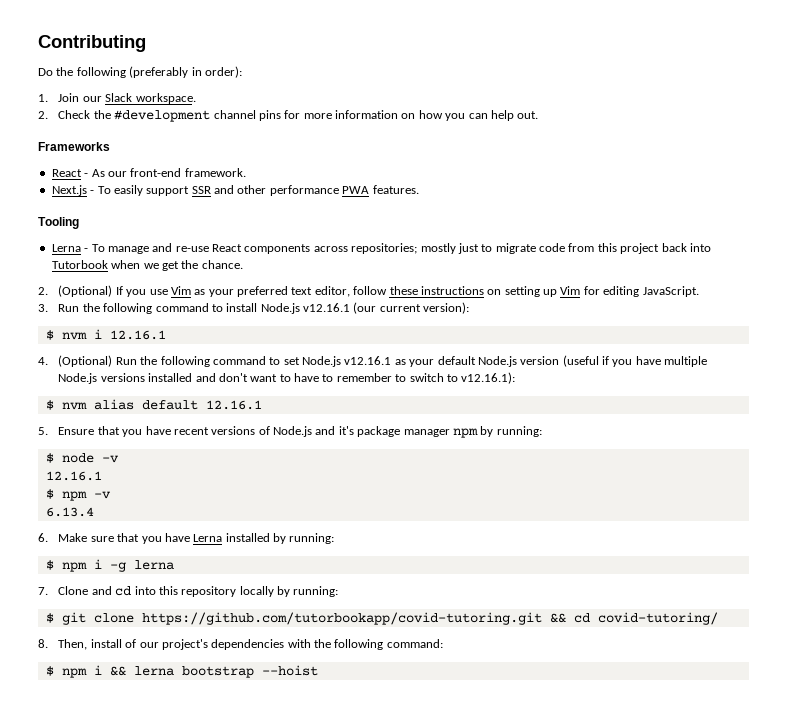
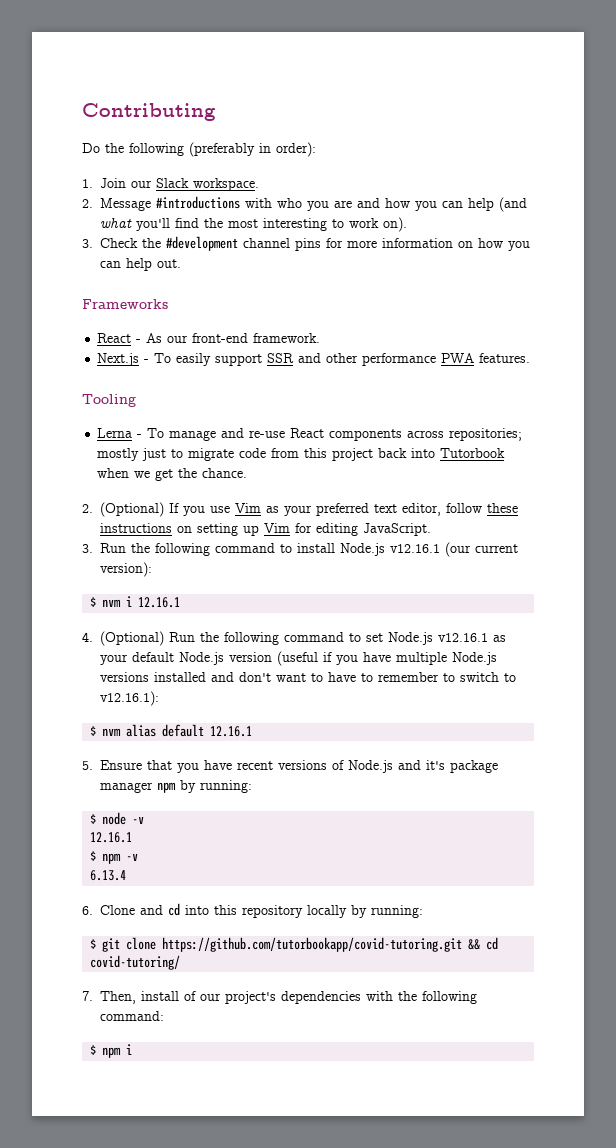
- 2. Check the #development channel pins for more information on how you can help out.
+ 2. Message #introductions with who you are and how you can help (and what you'll find the most interesting to work on).
+ 3. Check the #development channel pins for more information on how you can help out.
- 6. Make sure that you have Lerna installed by running:
- $ npm i -g lerna
- 7. Clone and cd into this repository locally by running:
+ 6. Clone and cd into this repository locally by running:
- 8. Then, install of our project's dependencies with the following command:
+ 7. Then, install of our project's dependencies with the following command:
- $ npm i && lerna bootstrap --hoist
+ $ npm i

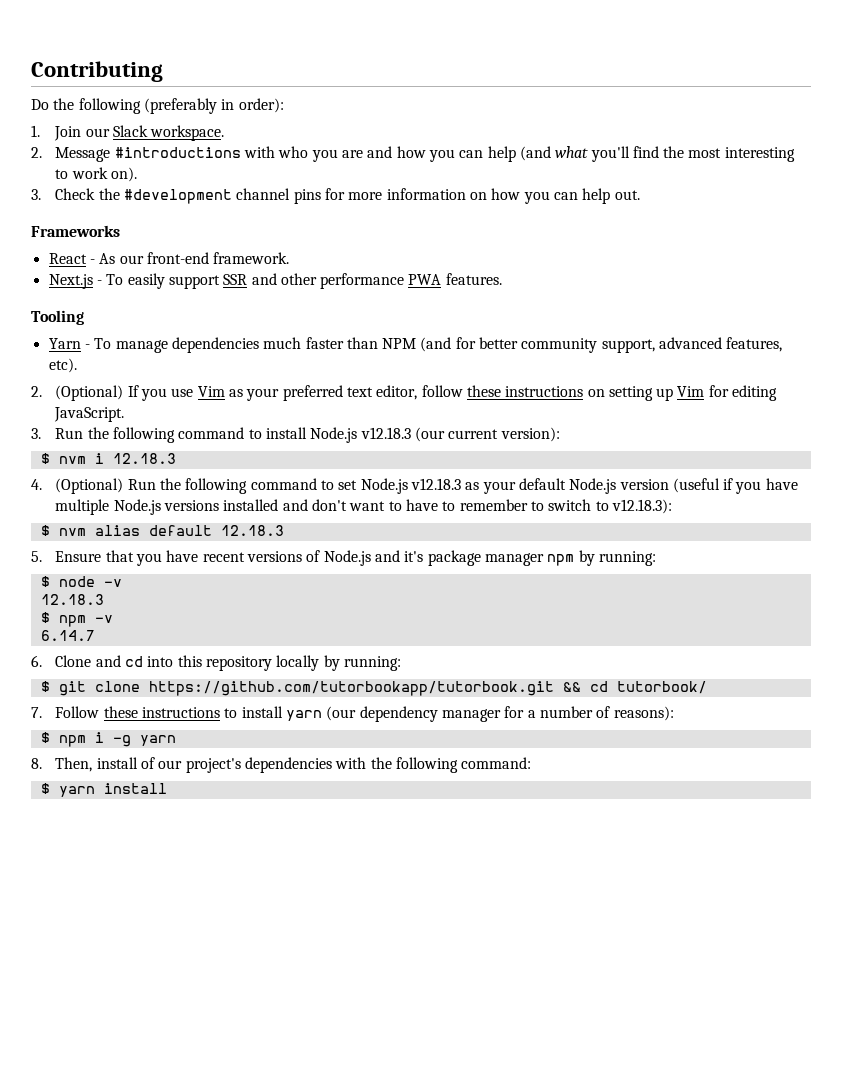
- Lerna - To manage and re-use React components across repositories; mostly just to migrate code from this project back into Tutorbook when we get the chance.
+ Yarn - To manage dependencies much faster than NPM (and for better community support, advanced features, etc).
- 3. Run the following command to install Node.js v12.16.1 (our current version):
+ 3. Run the following command to install Node.js v12.18.3 (our current version):
- $ nvm i 12.16.1
+ $ nvm i 12.18.3
- 4. (Optional) Run the following command to set Node.js v12.16.1 as your default Node.js version (useful if you have multiple Node.js versions installed and don't want to have to remember to switch to v12.16.1):
+ 4. (Optional) Run the following command to set Node.js v12.18.3 as your default Node.js version (useful if you have multiple Node.js versions installed and don't want to have to remember to switch to v12.18.3):
- $ nvm alias default 12.16.1
+ $ nvm alias default 12.18.3
  $ node -v
- 12.16.1
+ 12.18.3
- 6.13.4
+ 6.14.7
- $ git clone https://github.com/tutorbookapp/covid-tutoring.git && cd covid-tutoring/
- 7. Then, install of our project's dependencies with the following command:
+ $ git clone https://github.com/tutorbookapp/tutorbook.git && cd tutorbook/
+ 7. Follow these instructions to install yarn (our dependency manager for a number of reasons):
+ $ npm i -g yarn
+ 8. Then, install of our project's dependencies with the following command:
- $ npm i
+ $ yarn install

